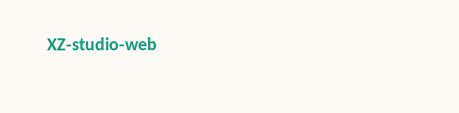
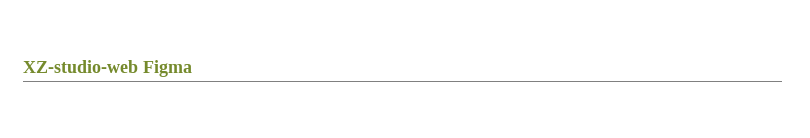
- XZ-studio-web
+ XZ-studio-web Figma

